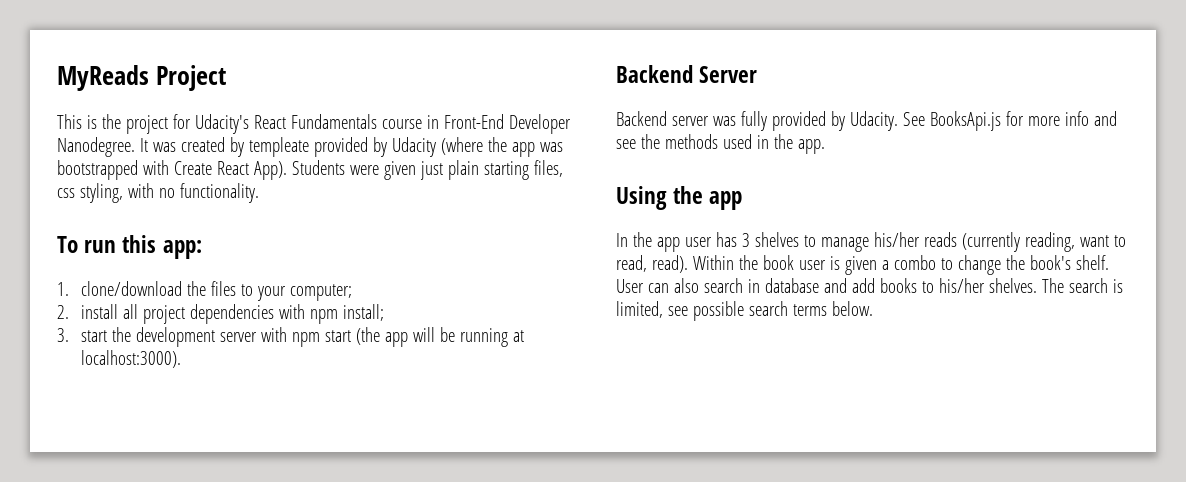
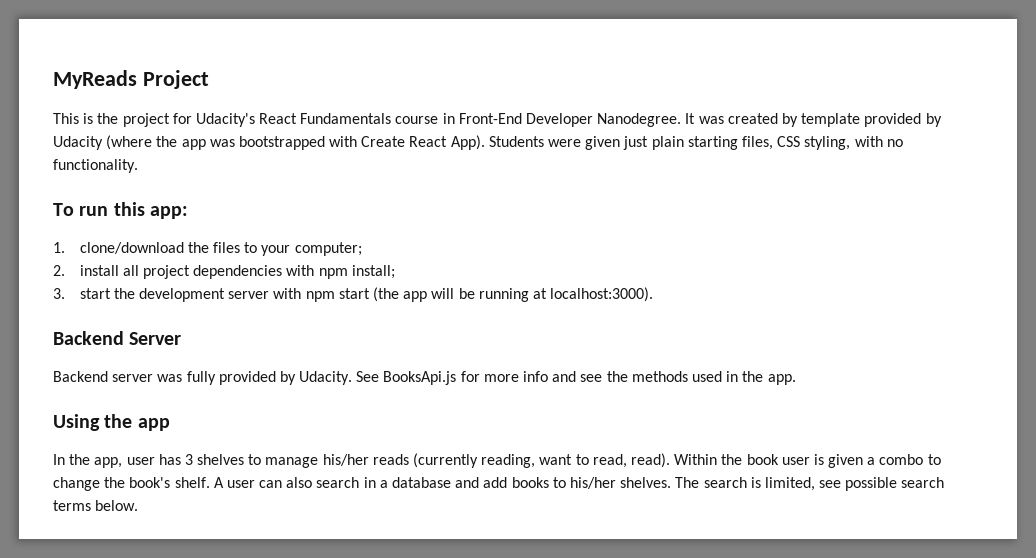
- It was created by templeate provided by Udacity (where the app was bootstrapped with Create React App).
+ It was created by template provided by Udacity (where the app was bootstrapped with Create React App).
- Students were given just plain starting files, css styling, with no functionality.
+ Students were given just plain starting files, CSS styling, with no functionality.
- In the app user has 3 shelves to manage his/her reads (currently reading, want to read, read).
+ In the app, user has 3 shelves to manage his/her reads (currently reading, want to read, read).
- User can also search in database and add books to his/her shelves.
+ A user can also search in a database and add books to his/her shelves.

